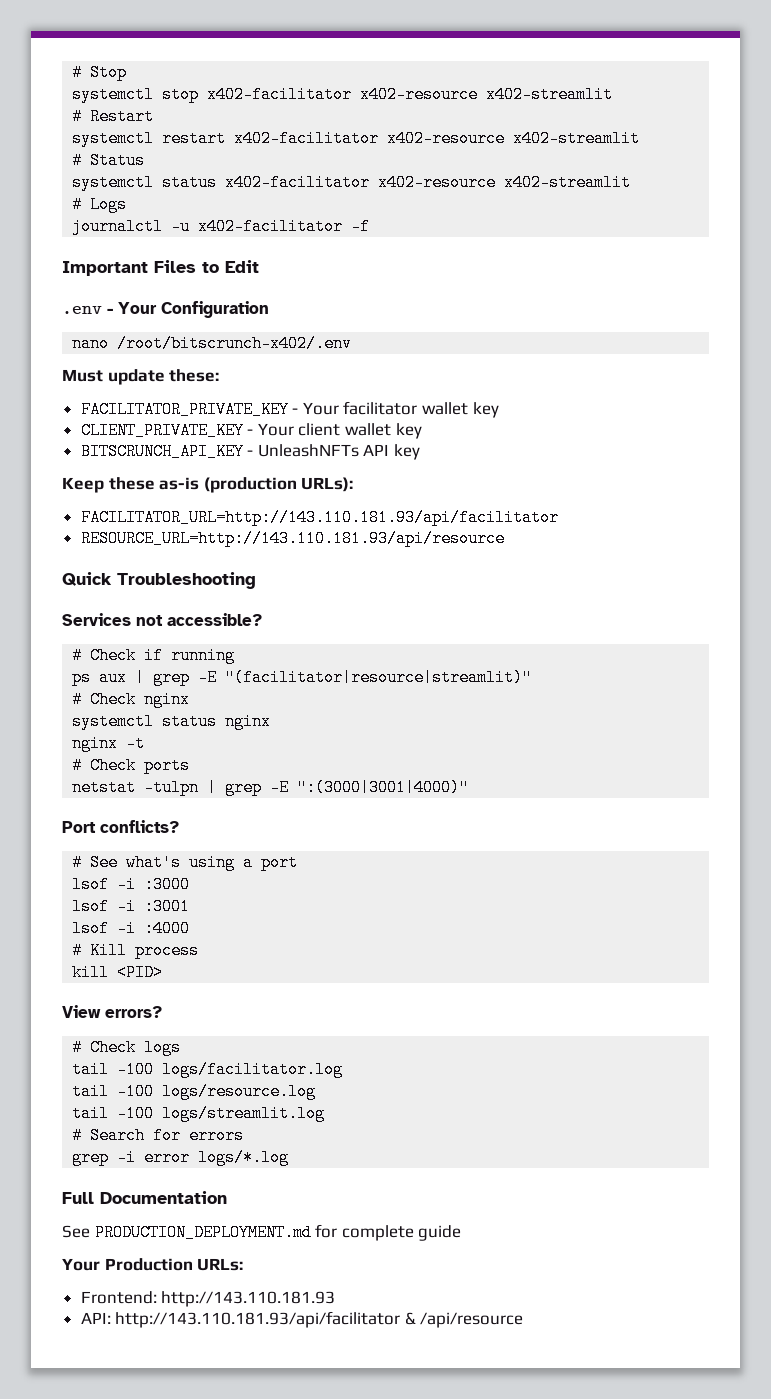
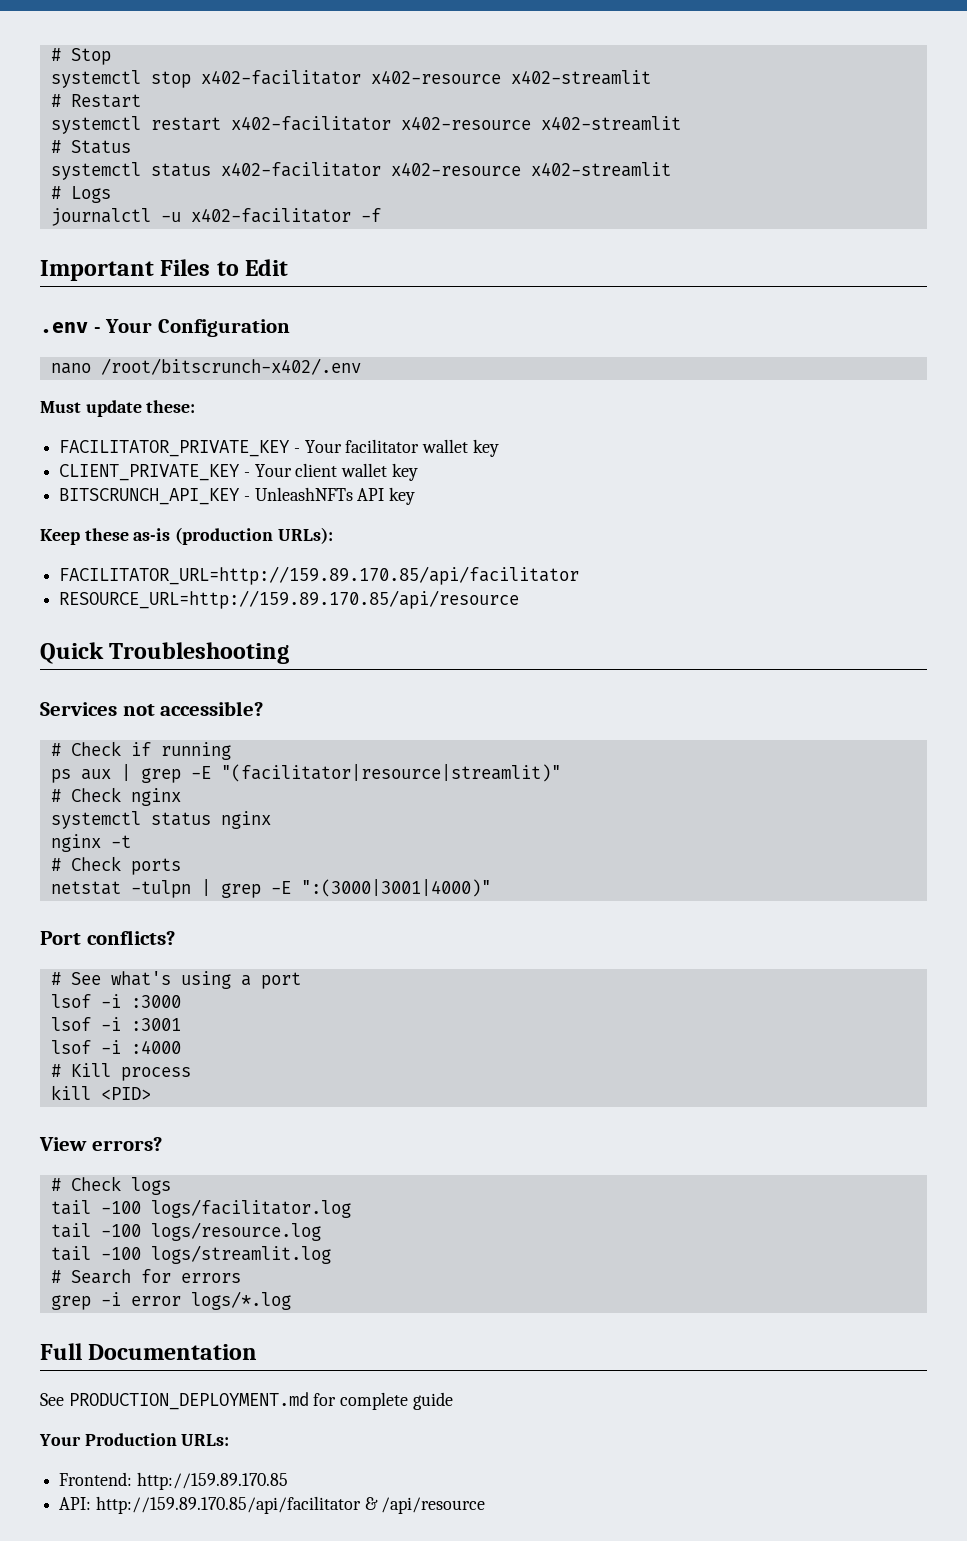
- FACILITATOR_URL=http://143.110.181.93/api/facilitator
- RESOURCE_URL=http://143.110.181.93/api/resource
+ FACILITATOR_URL=http://159.89.170.85/api/facilitator
+ RESOURCE_URL=http://159.89.170.85/api/resource
- Frontend: http://143.110.181.93
+ Frontend: http://159.89.170.85
- API: http://143.110.181.93/api/facilitator & /api/resource
+ API: http://159.89.170.85/api/facilitator & /api/resource

